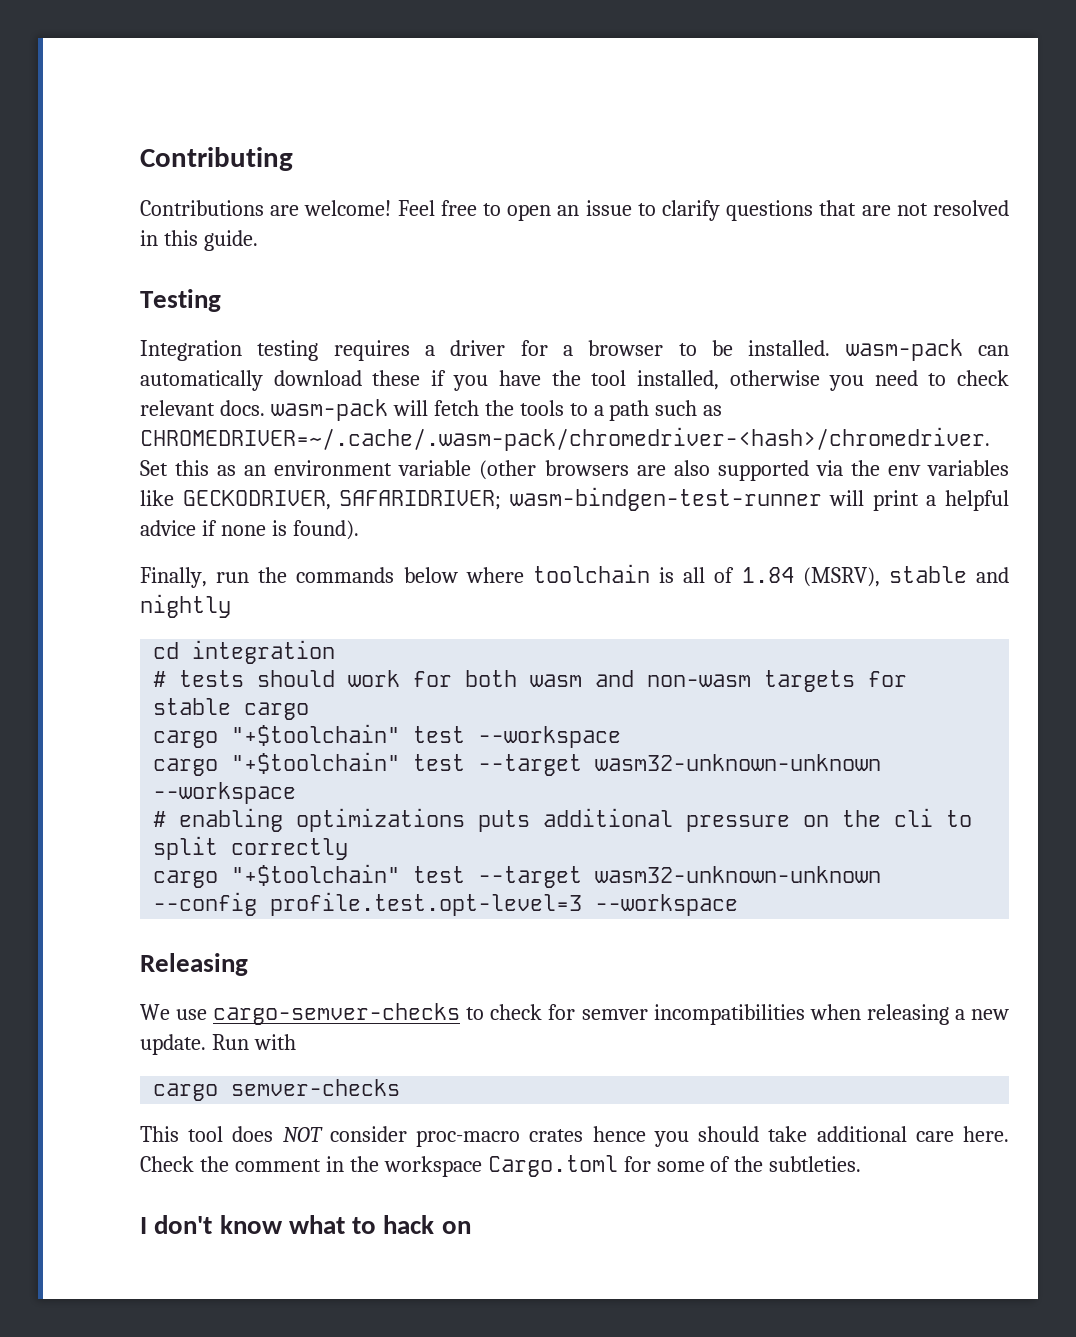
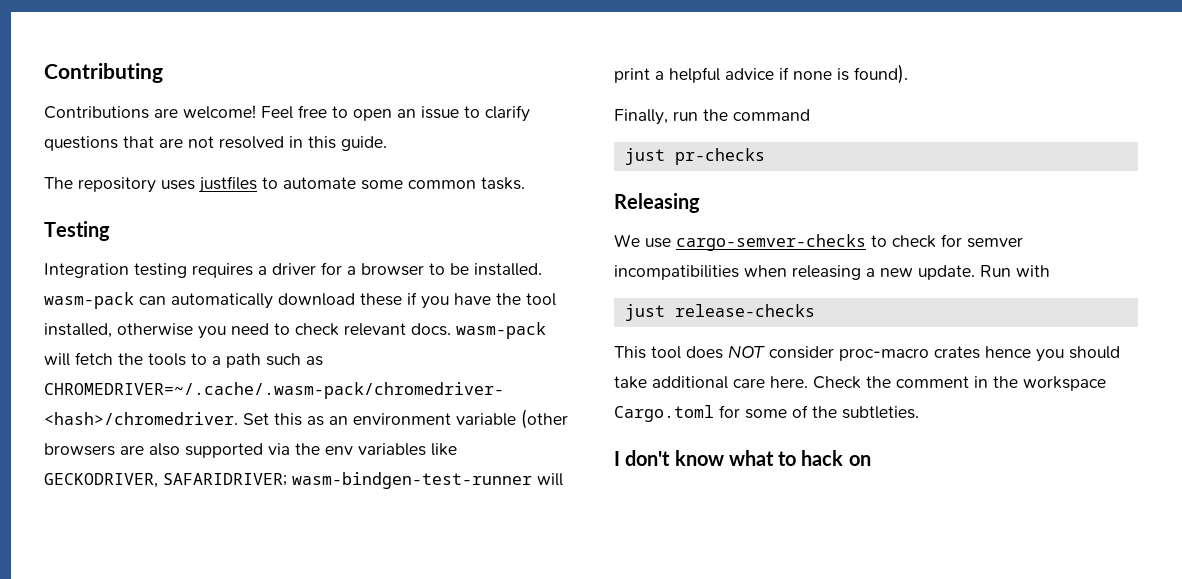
+ The repository uses justfiles to automate some common tasks.
- Finally, run the commands below where toolchain is all of 1.84 (MSRV), stable and nightly
- cd integration
- # tests should work for both wasm and non-wasm targets for stable cargo
- cargo "+$toolchain" test --workspace
- cargo "+$toolchain" test --target wasm32-unknown-unknown --workspace
- # enabling optimizations puts additional pressure on the cli to split correctly
- cargo "+$toolchain" test --target wasm32-unknown-unknown --config profile.test.opt-level=3 --workspace
+ Finally, run the command
+ just pr-checks
- cargo semver-checks
+ just release-checks

